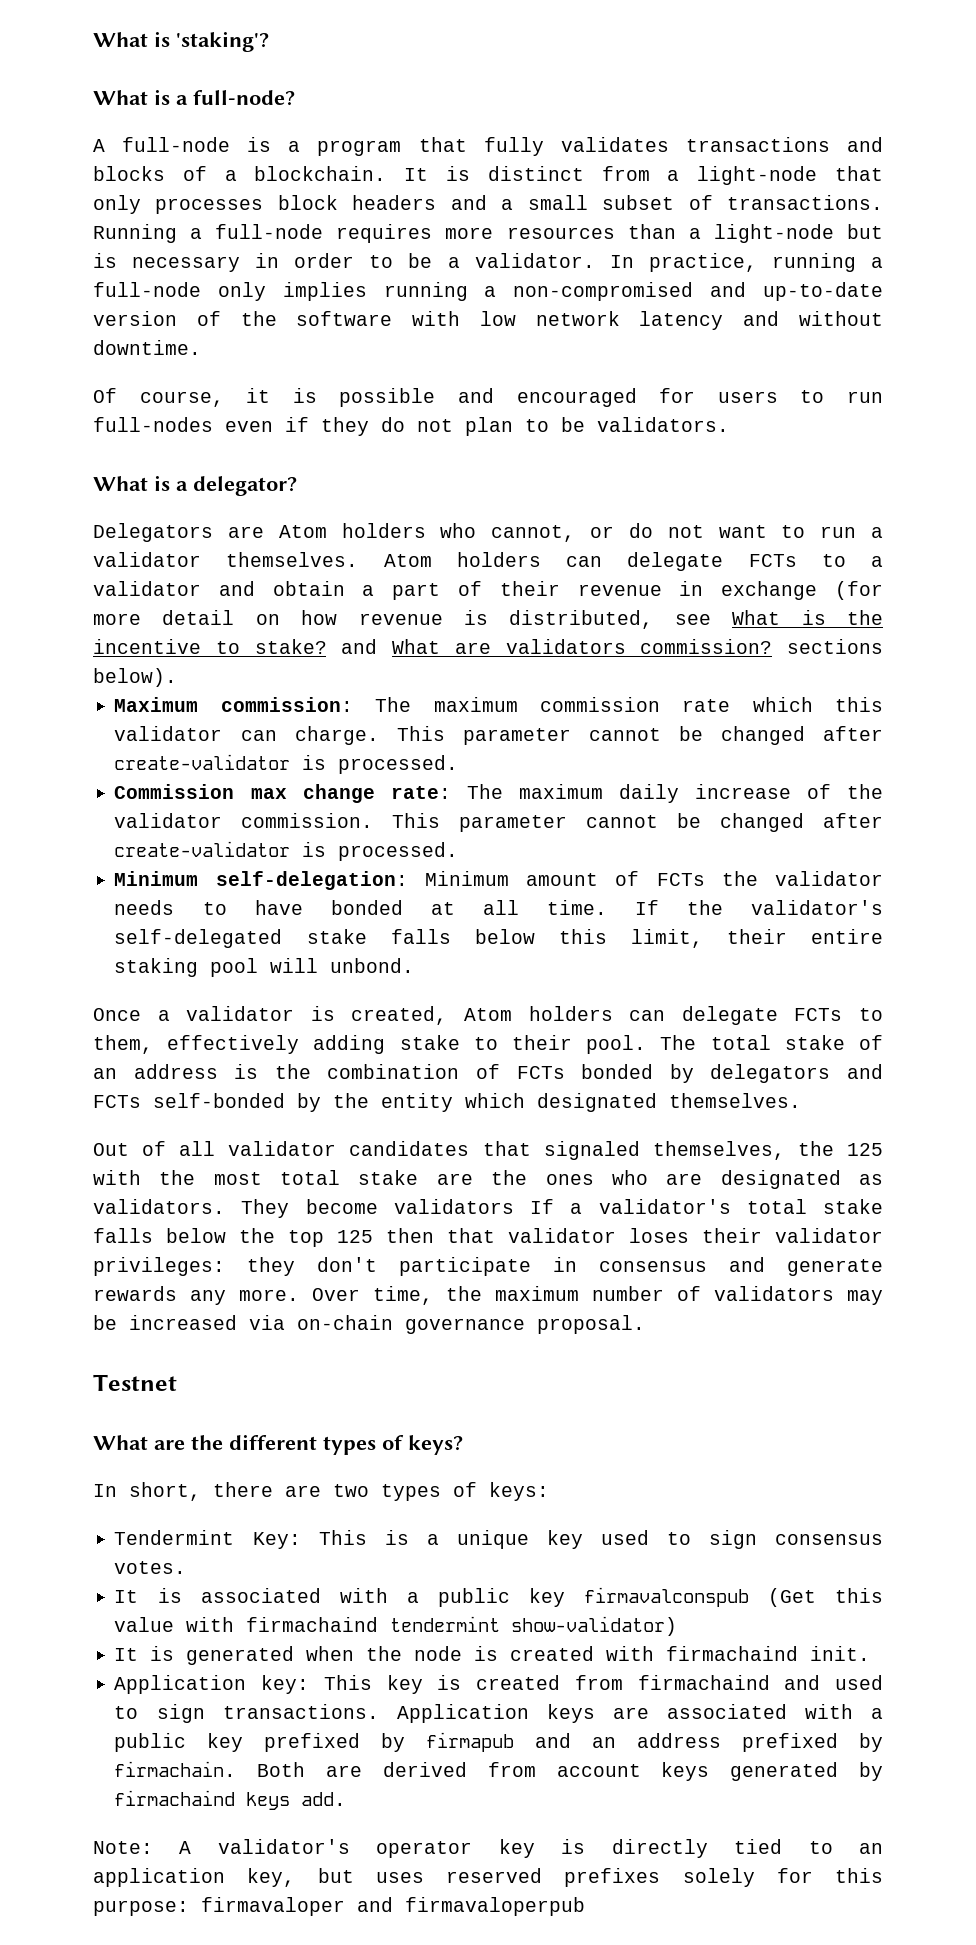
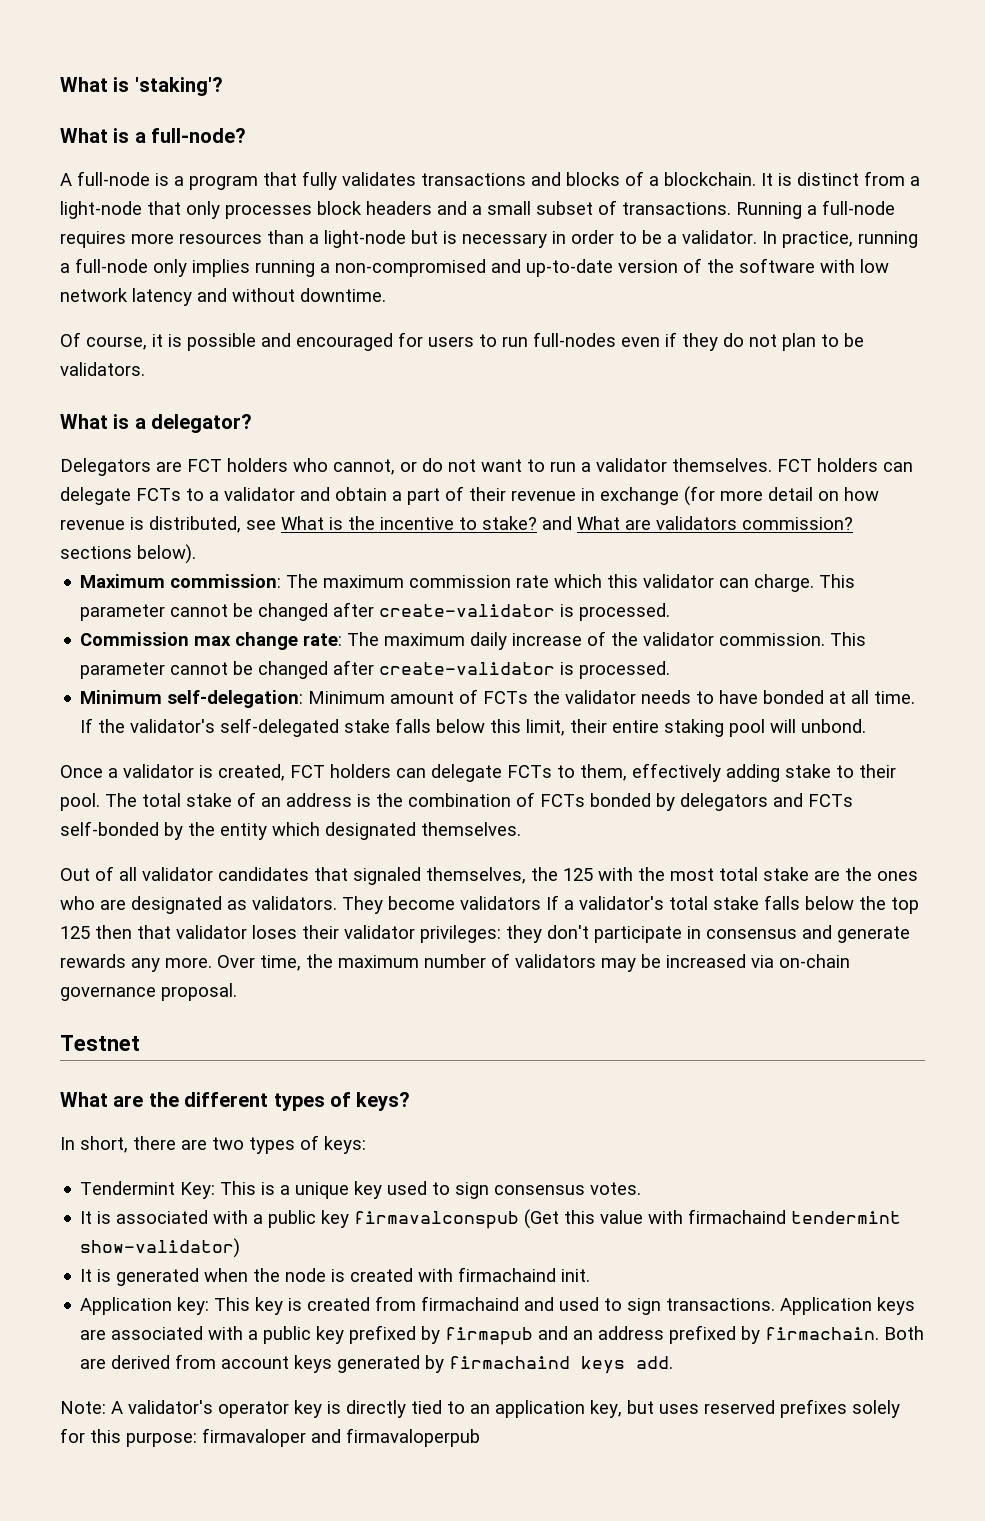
- Delegators are Atom holders who cannot, or do not want to run a validator themselves.
+ Delegators are FCT holders who cannot, or do not want to run a validator themselves.
- Atom holders can delegate FCTs to a validator and obtain a part of their revenue in exchange (for more detail on how revenue is distributed, see What is the incentive to stake? and What are validators commission? sections below).
+ FCT holders can delegate FCTs to a validator and obtain a part of their revenue in exchange (for more detail on how revenue is distributed, see What is the incentive to stake? and What are validators commission? sections below).
- Once a validator is created, Atom holders can delegate FCTs to them, effectively adding stake to their pool.
+ Once a validator is created, FCT holders can delegate FCTs to them, effectively adding stake to their pool.

